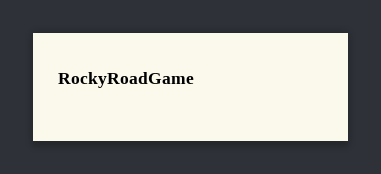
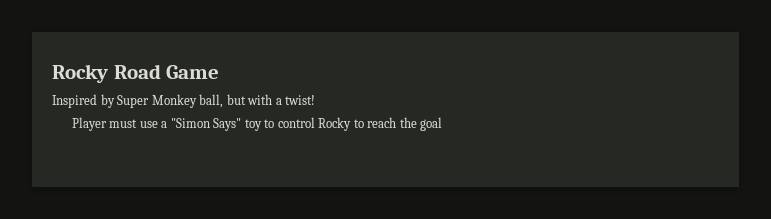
- RockyRoadGame
+ Rocky Road Game
+ Inspired by Super Monkey ball, but with a twist!
+ Player must use a "Simon Says" toy to control Rocky to reach the goal

